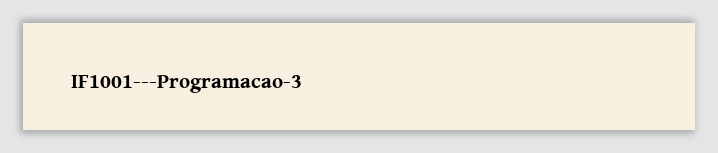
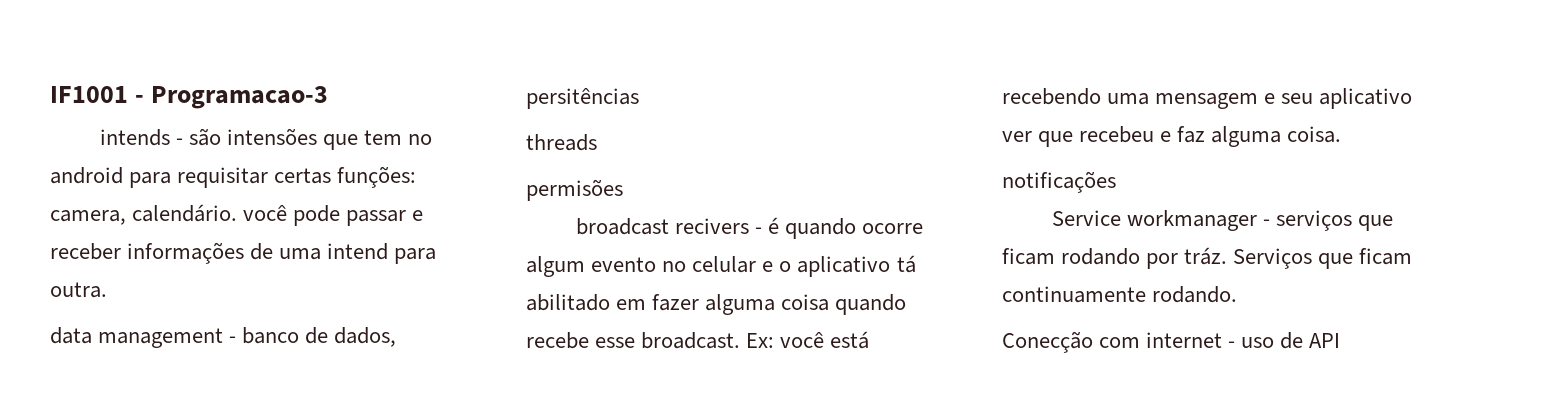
- IF1001---Programacao-3
+ IF1001 - Programacao-3
+ intends - são intensões que tem no android para requisitar certas funções: camera, calendário. você pode passar e receber informações de uma intend para outra.
+ data management - banco de dados, persitências
+ threads
+ permisões
+ broadcast recivers - é quando ocorre algum evento no celular e o aplicativo tá abilitado em fazer alguma coisa quando recebe esse broadcast. Ex: você está recebendo uma mensagem e seu aplicativo ver que recebeu e faz alguma coisa.
+ notificações
+ Service workmanager - serviços que ficam rodando por tráz. Serviços que ficam continuamente rodando.
+ Conecção com internet - uso de API

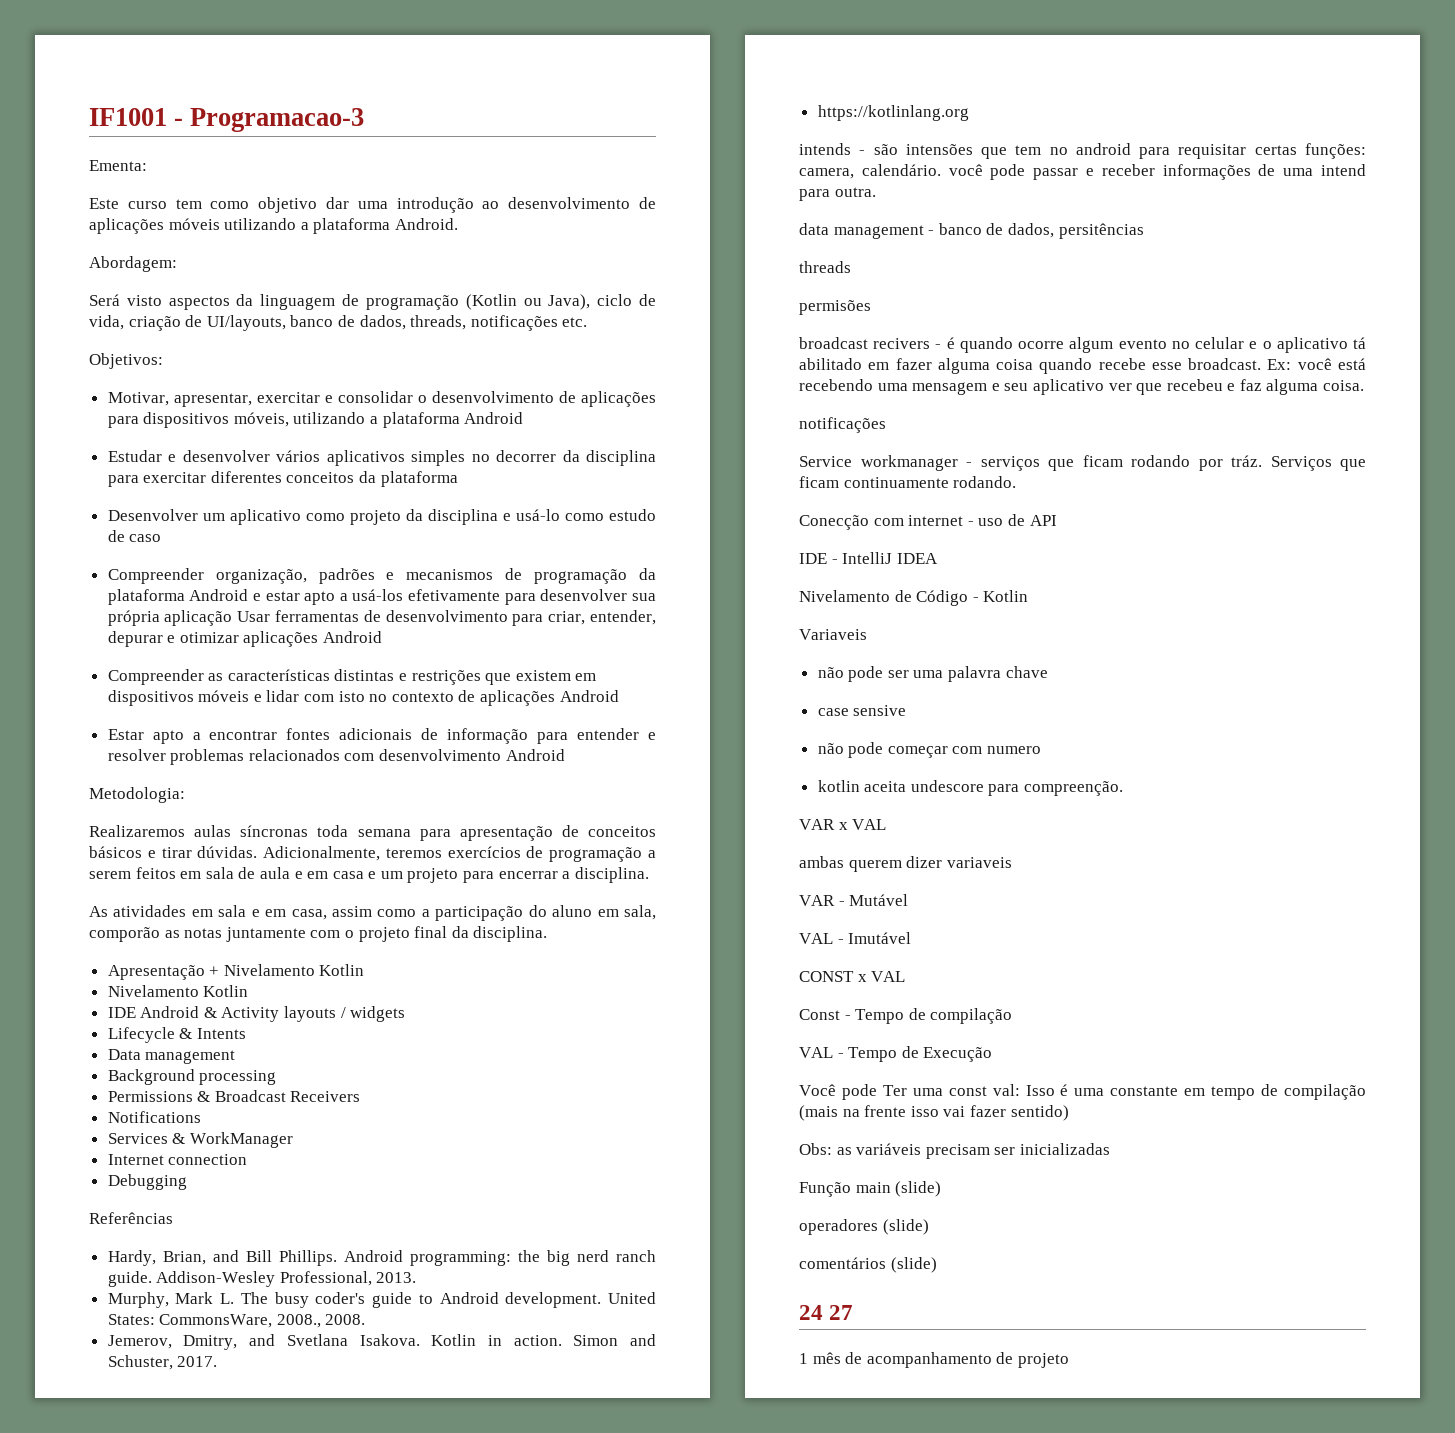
+ Ementa:
+ Este curso tem como objetivo dar uma introdução ao desenvolvimento de aplicações móveis utilizando a plataforma Android.
+ Abordagem:
+ Será visto aspectos da linguagem de programação (Kotlin ou Java), ciclo de vida, criação de UI/layouts, banco de dados, threads, notificações etc.
+ Objetivos:
+ Motivar, apresentar, exercitar e consolidar o desenvolvimento de aplicações para dispositivos móveis, utilizando a plataforma Android
+ Estudar e desenvolver vários aplicativos simples no decorrer da disciplina para exercitar diferentes conceitos da plataforma
+ Desenvolver um aplicativo como projeto da disciplina e usá-lo como estudo de caso
+ Compreender organização, padrões e mecanismos de programação da plataforma Android e estar apto a usá-los efetivamente para desenvolver sua própria aplicação Usar ferramentas de desenvolvimento para criar, entender, depurar e otimizar aplicações Android
+ Compreender as características distintas e restrições que existem em dispositivos móveis e lidar com isto no contexto de aplicações Android
+ Estar apto a encontrar fontes adicionais de informação para entender e resolver problemas relacionados com desenvolvimento Android
+ Metodologia:
+ Realizaremos aulas síncronas toda semana para apresentação de conceitos básicos e tirar dúvidas. Adicionalmente, teremos exercícios de programação a serem feitos em sala de aula e em casa e um projeto para encerrar a disciplina.
+ As atividades em sala e em casa, assim como a participação do aluno em sala, comporão as notas juntamente com o projeto final da disciplina.
+ Apresentação + Nivelamento Kotlin
+ Nivelamento Kotlin
+ IDE Android & Activity layouts / widgets
+ Lifecycle & Intents
+ Data management
+ Background processing
+ Permissions & Broadcast Receivers
+ Notifications
+ Services & WorkManager
+ Internet connection
+ Debugging
+ Referências
+ Hardy, Brian, and Bill Phillips. Android programming: the big nerd ranch guide. Addison-Wesley Professional, 2013.
+ Murphy, Mark L. The busy coder's guide to Android development. United States: CommonsWare, 2008., 2008.
+ Jemerov, Dmitry, and Svetlana Isakova. Kotlin in action. Simon and Schuster, 2017.
+ https://kotlinlang.org
+ IDE - IntelliJ IDEA
+ Nivelamento de Código - Kotlin
+ Variaveis
+ não pode ser uma palavra chave
+ case sensive
+ não pode começar com numero
+ kotlin aceita undescore para compreenção.
+ VAR x VAL
+ ambas querem dizer variaveis
+ VAR - Mutável
+ VAL - Imutável
+ CONST x VAL
+ Const - Tempo de compilação
+ VAL - Tempo de Execução
+ Você pode Ter uma const val: Isso é uma constante em tempo de compilação (mais na frente isso vai fazer sentido)
+ Obs: as variáveis precisam ser inicializadas
+ Função main (slide)
+ operadores (slide)
+ comentários (slide)
+ 24 27
+ 1 mês de acompanhamento de projeto

